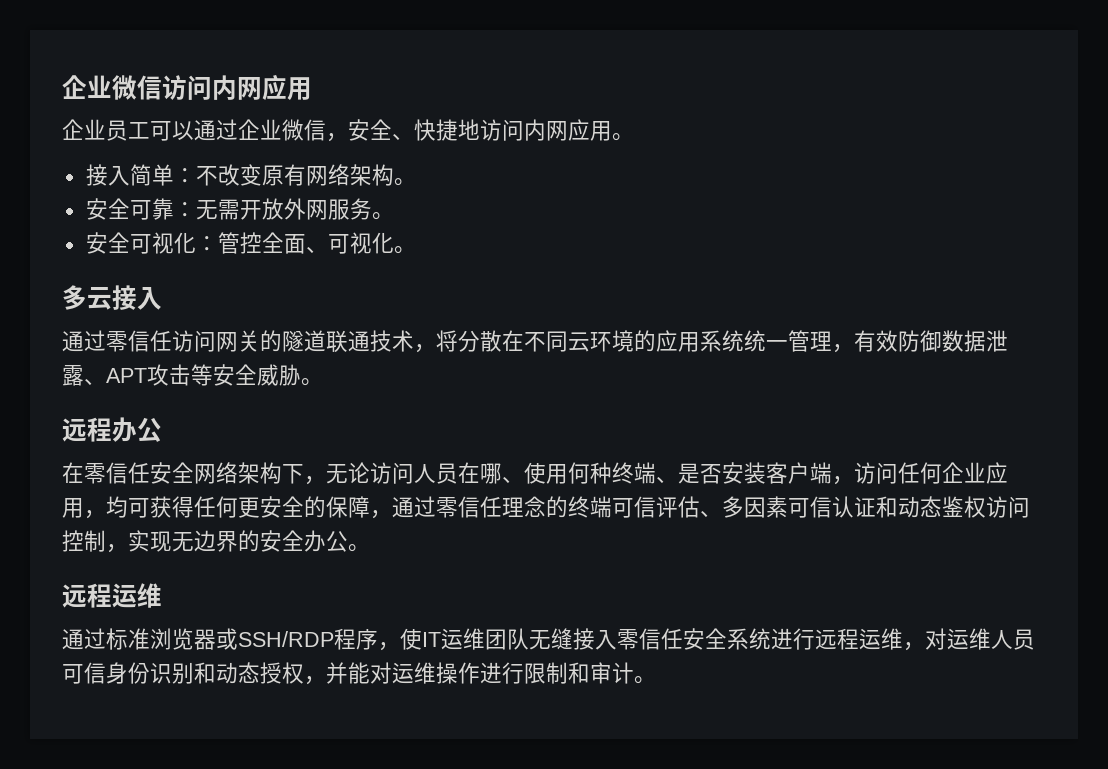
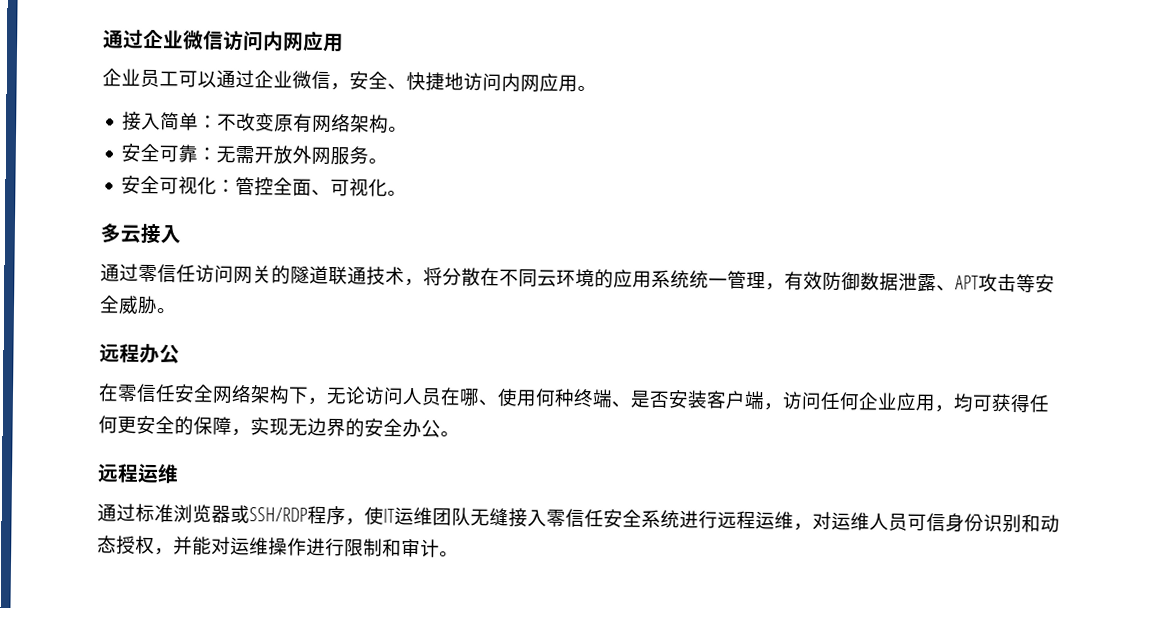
- 企业微信访问内网应用
+ 通过企业微信访问内网应用
- 在零信任安全网络架构下，无论访问人员在哪、使用何种终端、是否安装客户端，访问任何企业应用，均可获得任何更安全的保障，通过零信任理念的终端可信评估、多因素可信认证和动态鉴权访问控制，实现无边界的安全办公。
+ 在零信任安全网络架构下，无论访问人员在哪、使用何种终端、是否安装客户端，访问任何企业应用，均可获得任何更安全的保障，实现无边界的安全办公。

